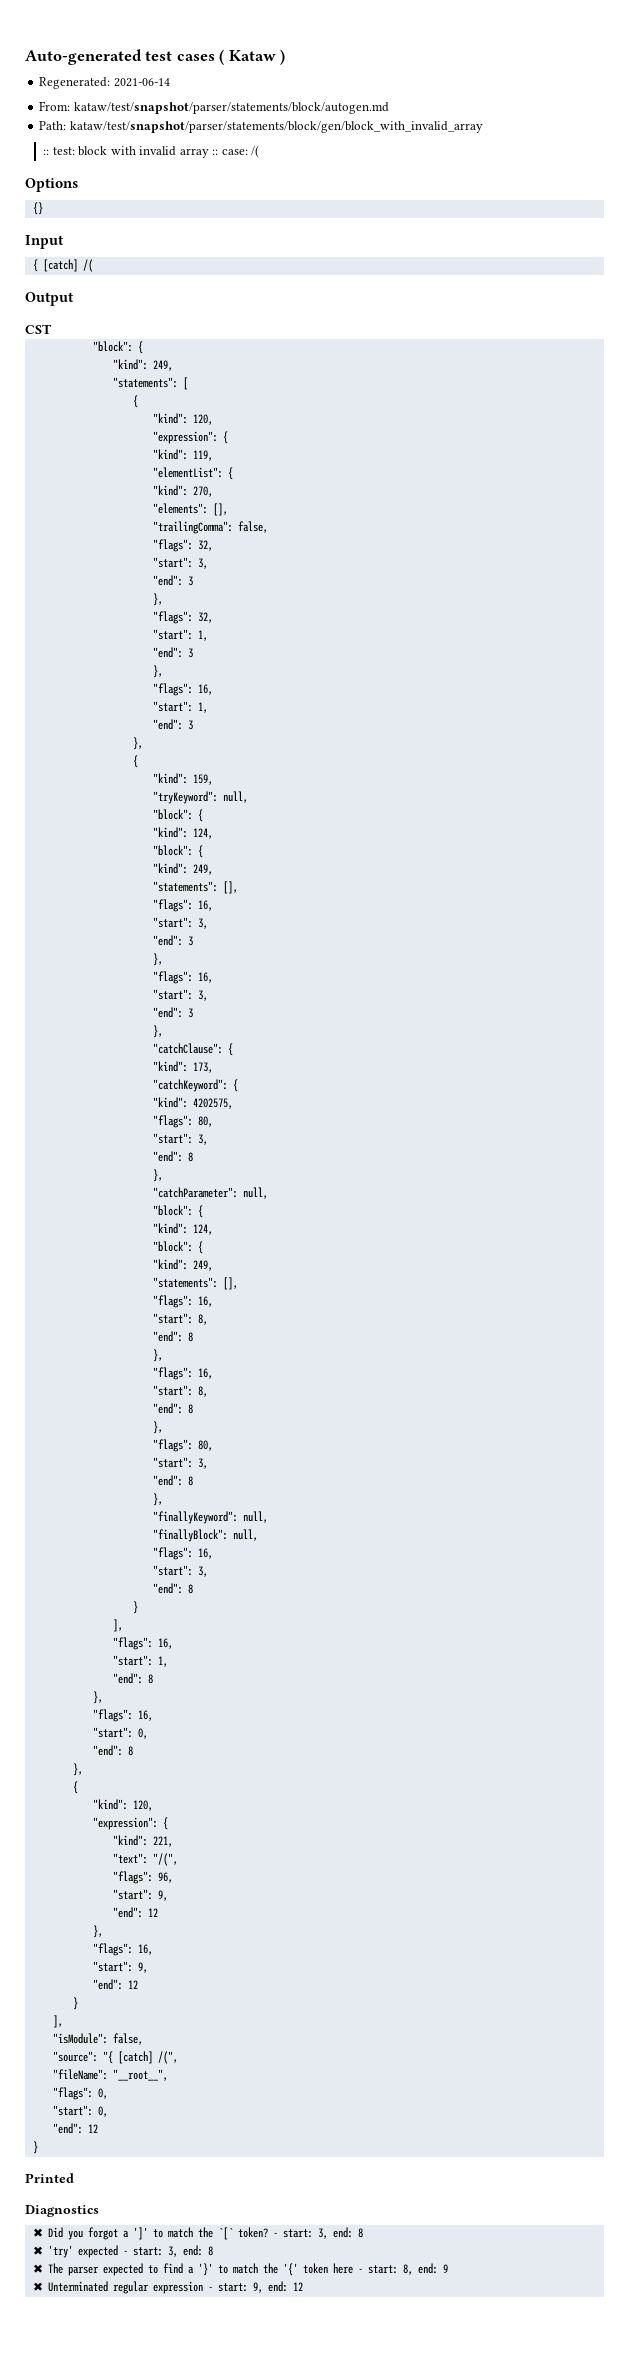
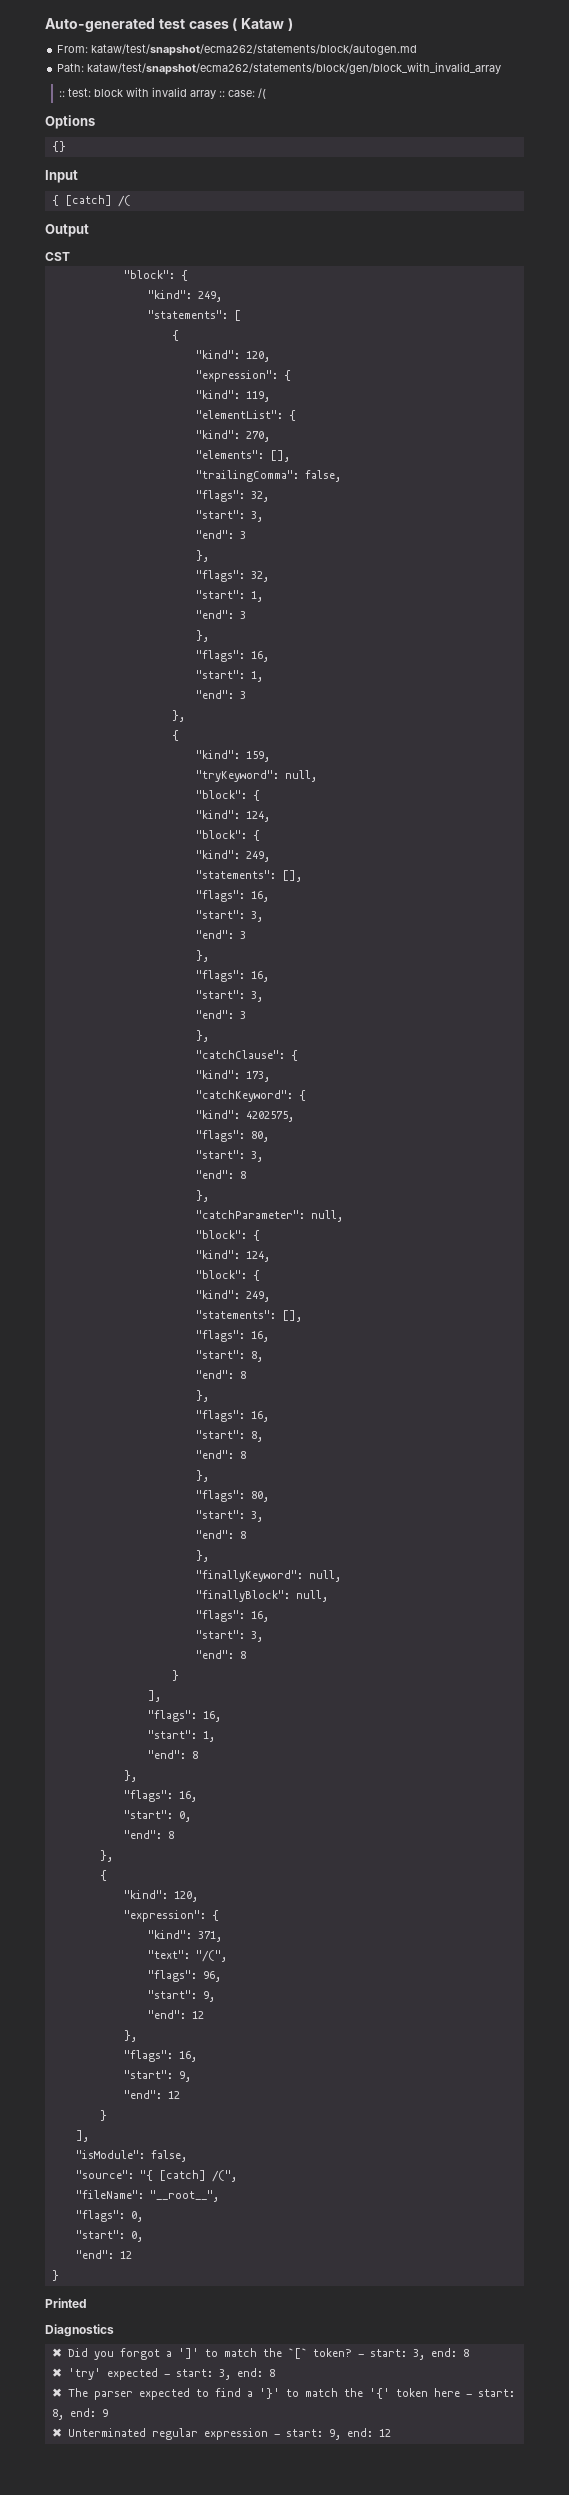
- Regenerated: 2021-06-14
- From: kataw/test/snapshot/parser/statements/block/autogen.md
+ From: kataw/test/snapshot/ecma262/statements/block/autogen.md
- Path: kataw/test/snapshot/parser/statements/block/gen/block_with_invalid_array
+ Path: kataw/test/snapshot/ecma262/statements/block/gen/block_with_invalid_array
- "kind": 221,
+ "kind": 371,

